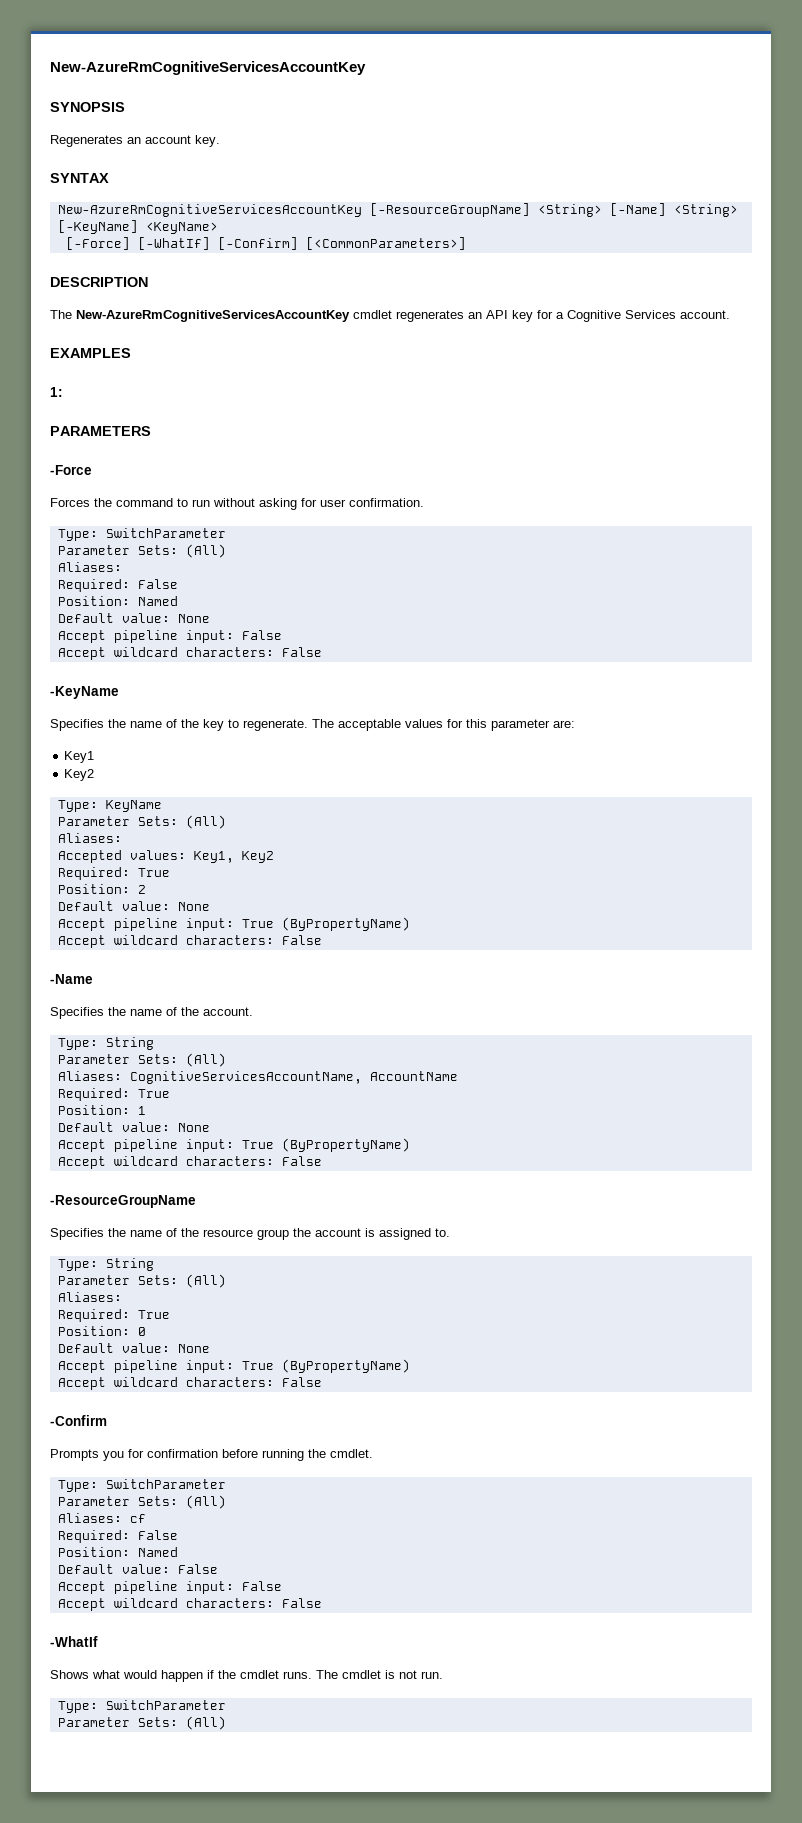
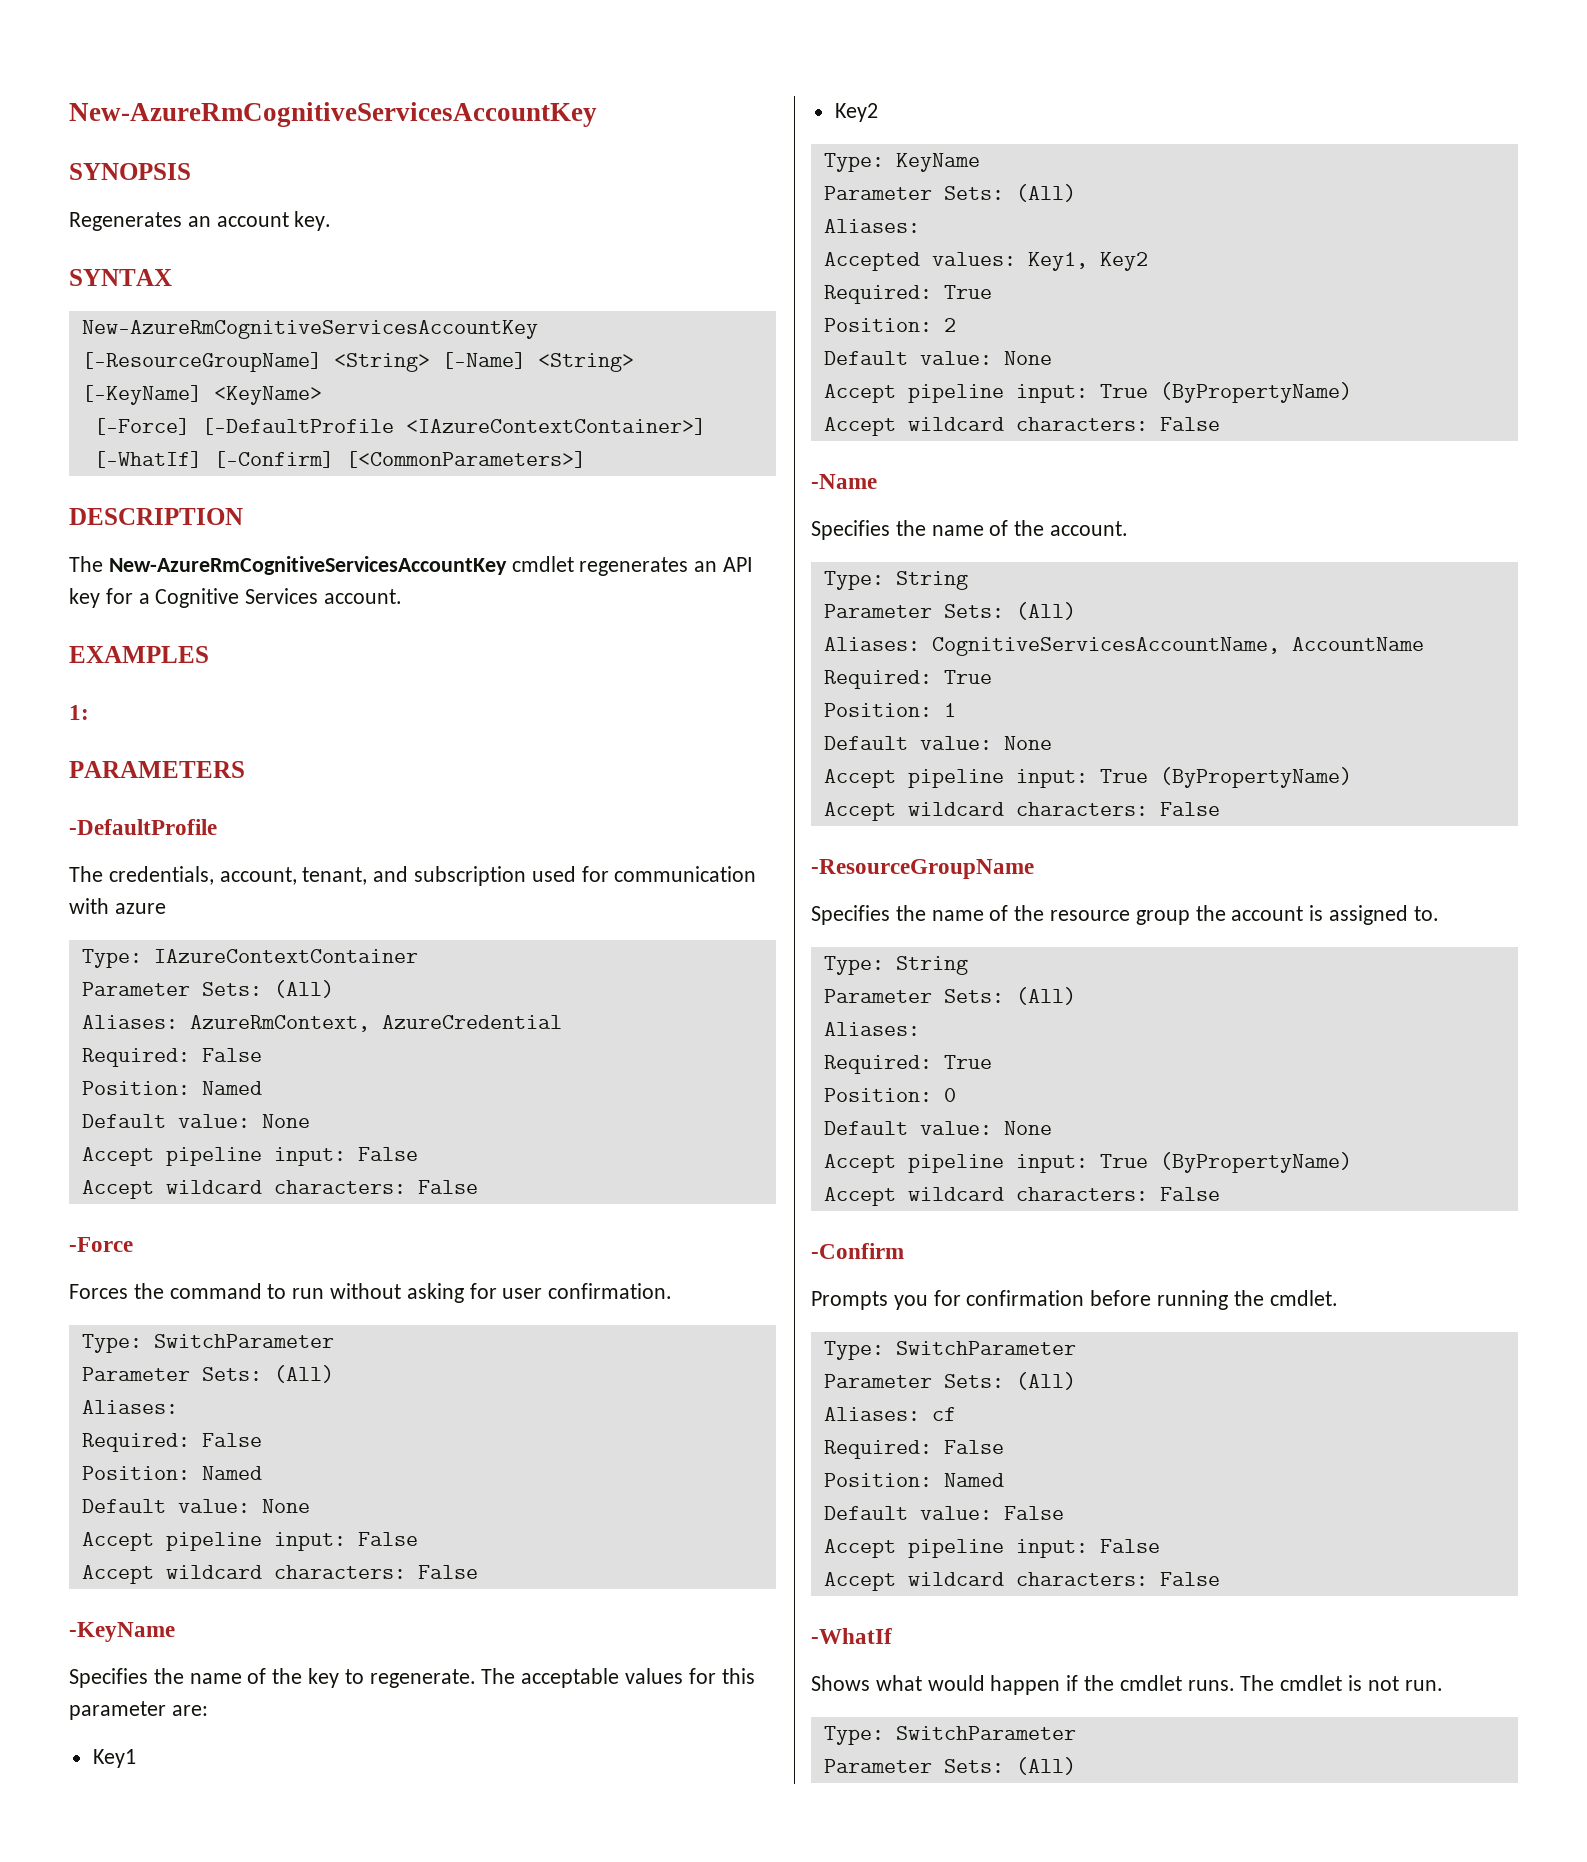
- [-Force] [-WhatIf] [-Confirm] [<CommonParameters>]
+ [-Force] [-DefaultProfile <IAzureContextContainer>] [-WhatIf] [-Confirm] [<CommonParameters>]
+ -DefaultProfile
+ The credentials, account, tenant, and subscription used for communication with azure
+ Type: IAzureContextContainer
+ Parameter Sets: (All)
+ Aliases: AzureRmContext, AzureCredential
+ Required: False
+ Position: Named
+ Default value: None
+ Accept pipeline input: False
+ Accept wildcard characters: False

